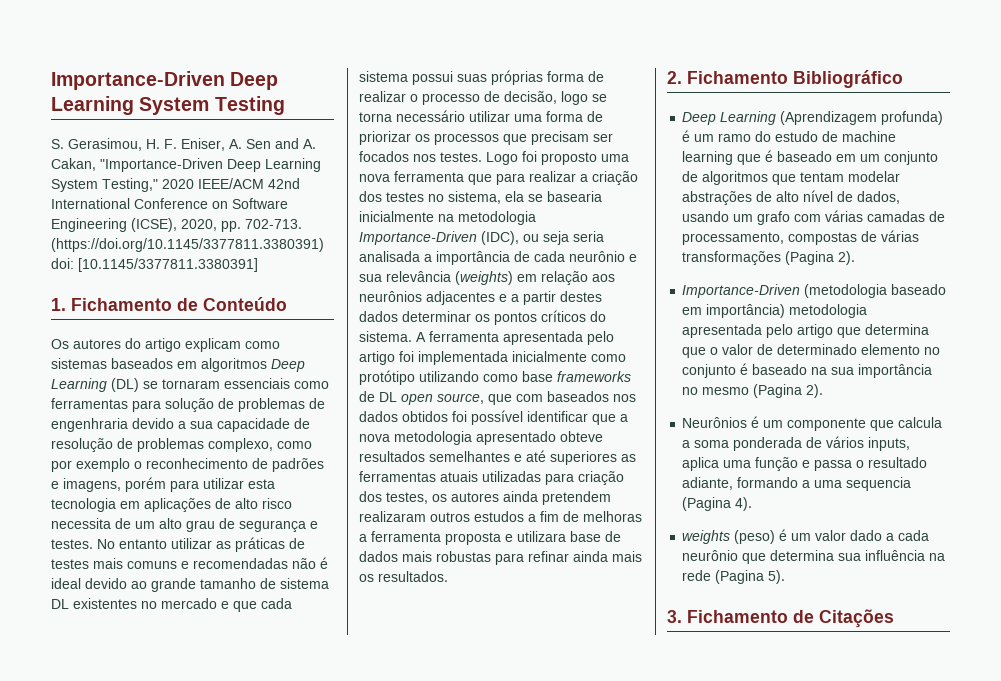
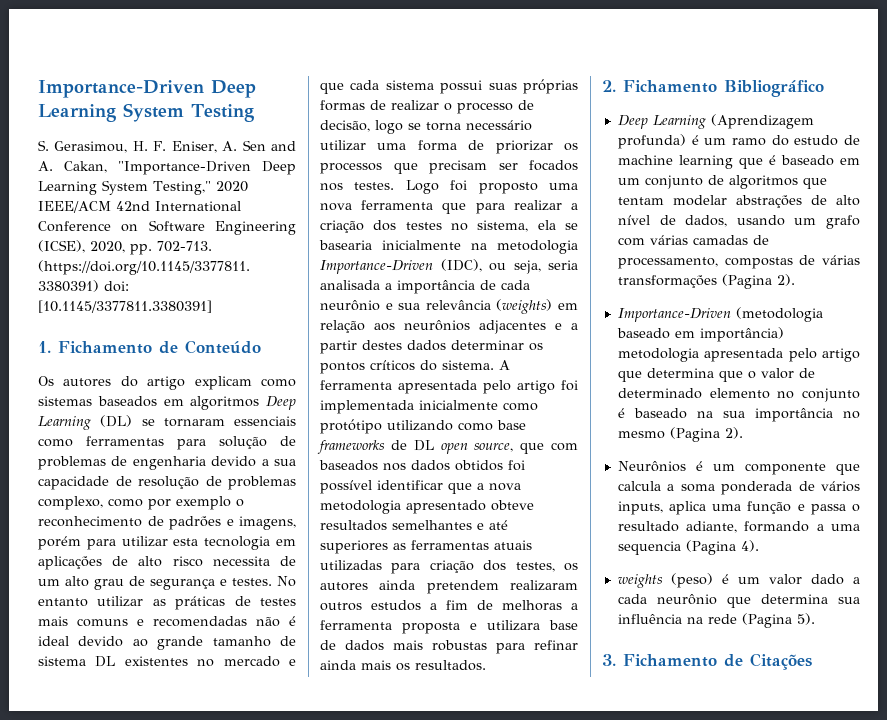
- Os autores do artigo explicam como sistemas baseados em algoritmos Deep Learning (DL) se tornaram essenciais como ferramentas para solução de problemas de engenhraria devido a sua capacidade de resolução de problemas complexo, como por exemplo o reconhecimento de padrões e imagens, porém para utilizar esta tecnologia em aplicações de alto risco necessita de um alto grau de segurança e testes.
+ Os autores do artigo explicam como sistemas baseados em algoritmos Deep Learning (DL) se tornaram essenciais como ferramentas para solução de problemas de engenharia devido a sua capacidade de resolução de problemas complexo, como por exemplo o reconhecimento de padrões e imagens, porém para utilizar esta tecnologia em aplicações de alto risco necessita de um alto grau de segurança e testes.
- No entanto utilizar as práticas de testes mais comuns e recomendadas não é ideal devido ao grande tamanho de sistema DL existentes no mercado e que cada sistema possui suas próprias forma de realizar o processo de decisão, logo se torna necessário utilizar uma forma de priorizar os processos que precisam ser focados nos testes.
+ No entanto utilizar as práticas de testes mais comuns e recomendadas não é ideal devido ao grande tamanho de sistema DL existentes no mercado e que cada sistema possui suas próprias formas de realizar o processo de decisão, logo se torna necessário utilizar uma forma de priorizar os processos que precisam ser focados nos testes.
- Logo foi proposto uma nova ferramenta que para realizar a criação dos testes no sistema, ela se basearia inicialmente na metodologia Importance-Driven (IDC), ou seja seria analisada a importância de cada neurônio e sua relevância (weights) em relação aos neurônios adjacentes e a partir destes dados determinar os pontos críticos do sistema.
+ Logo foi proposto uma nova ferramenta que para realizar a criação dos testes no sistema, ela se basearia inicialmente na metodologia Importance-Driven (IDC), ou seja, seria analisada a importância de cada neurônio e sua relevância (weights) em relação aos neurônios adjacentes e a partir destes dados determinar os pontos críticos do sistema.

